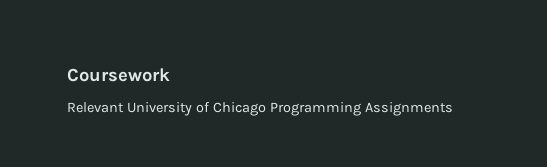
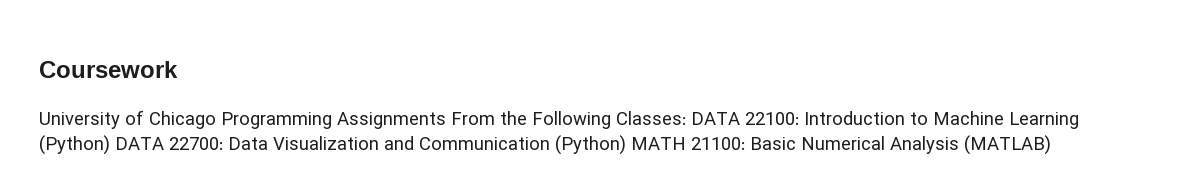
- Relevant University of Chicago Programming Assignments
+ University of Chicago Programming Assignments From the Following Classes: DATA 22100: Introduction to Machine Learning (Python) DATA 22700: Data Visualization and Communication (Python) MATH 21100: Basic Numerical Analysis (MATLAB)

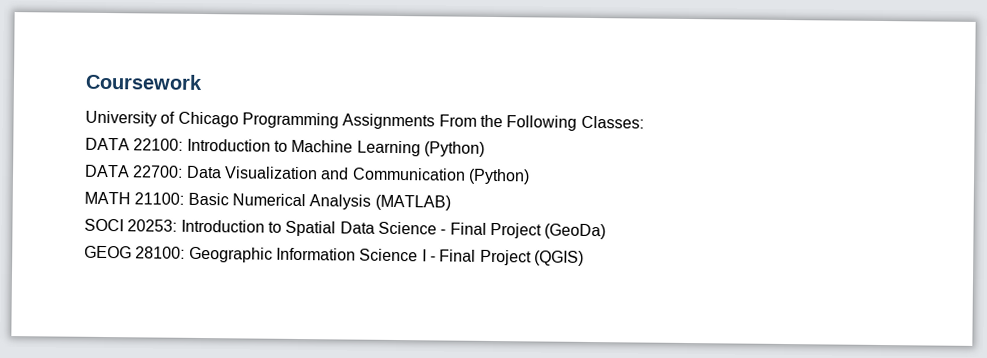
- University of Chicago Programming Assignments From the Following Classes: DATA 22100: Introduction to Machine Learning (Python) DATA 22700: Data Visualization and Communication (Python) MATH 21100: Basic Numerical Analysis (MATLAB)
+ University of Chicago Programming Assignments From the Following Classes:
+ DATA 22100: Introduction to Machine Learning (Python)
+ DATA 22700: Data Visualization and Communication (Python)
+ MATH 21100: Basic Numerical Analysis (MATLAB)
+ SOCI 20253: Introduction to Spatial Data Science - Final Project (GeoDa)
+ GEOG 28100: Geographic Information Science I - Final Project (QGIS)

